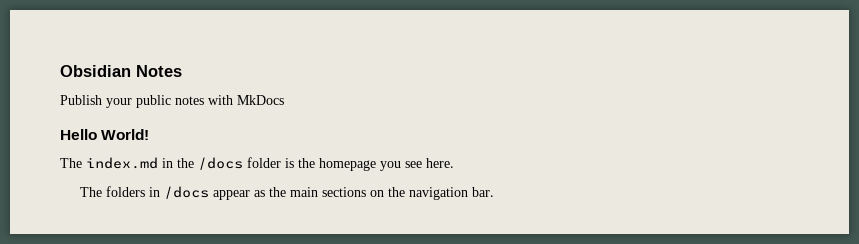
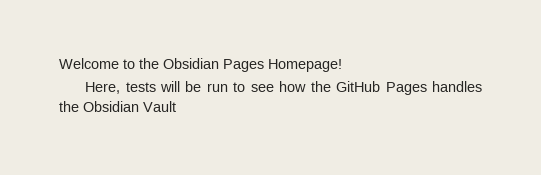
- Obsidian Notes
- Publish your public notes with MkDocs
- Hello World!
- The index.md in the /docs folder is the homepage you see here.
- The folders in /docs appear as the main sections on the navigation bar.
+ Welcome to the Obsidian Pages Homepage!
+ Here, tests will be run to see how the GitHub Pages handles the Obsidian Vault

